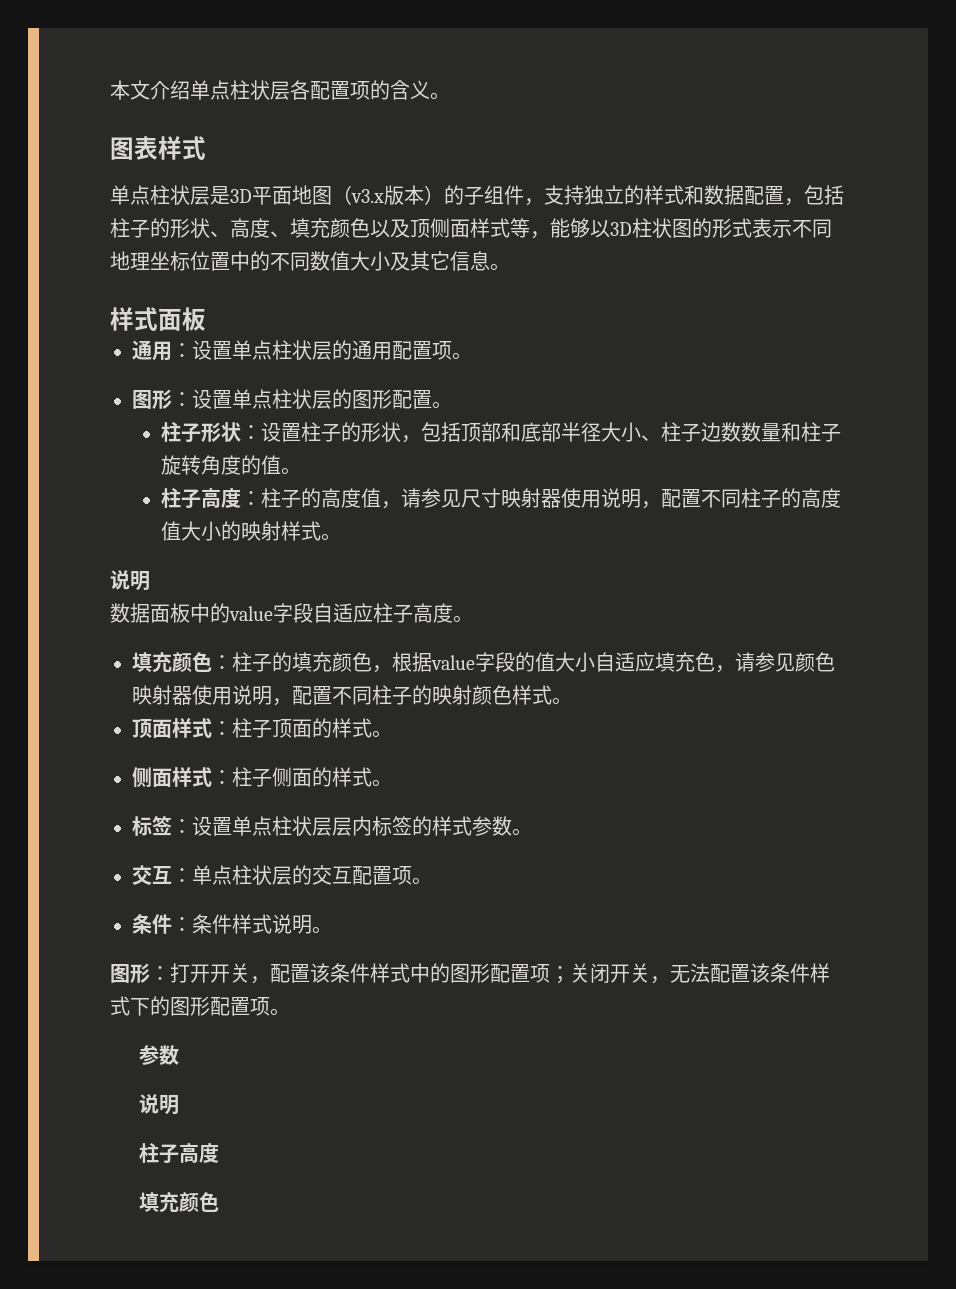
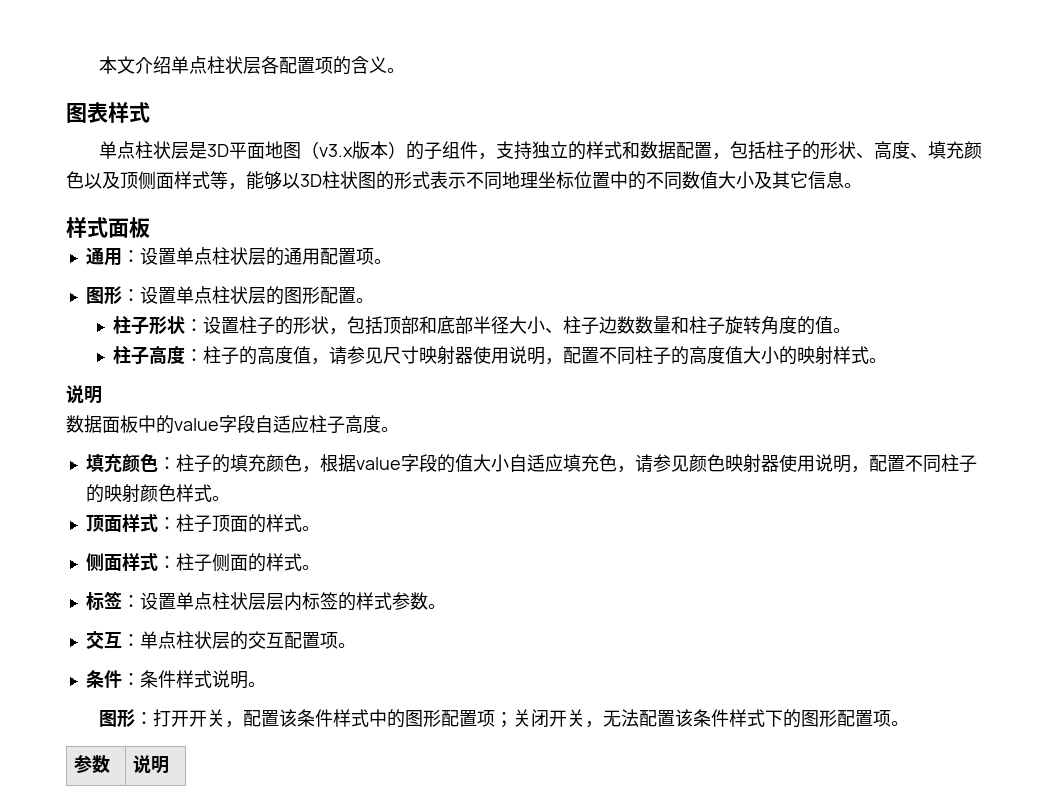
  图形：打开开关，配置该条件样式中的图形配置项；关闭开关，无法配置该条件样式下的图形配置项。
- 参数
- 说明
- 柱子高度
- 填充颜色
+ 参数 | 说明

